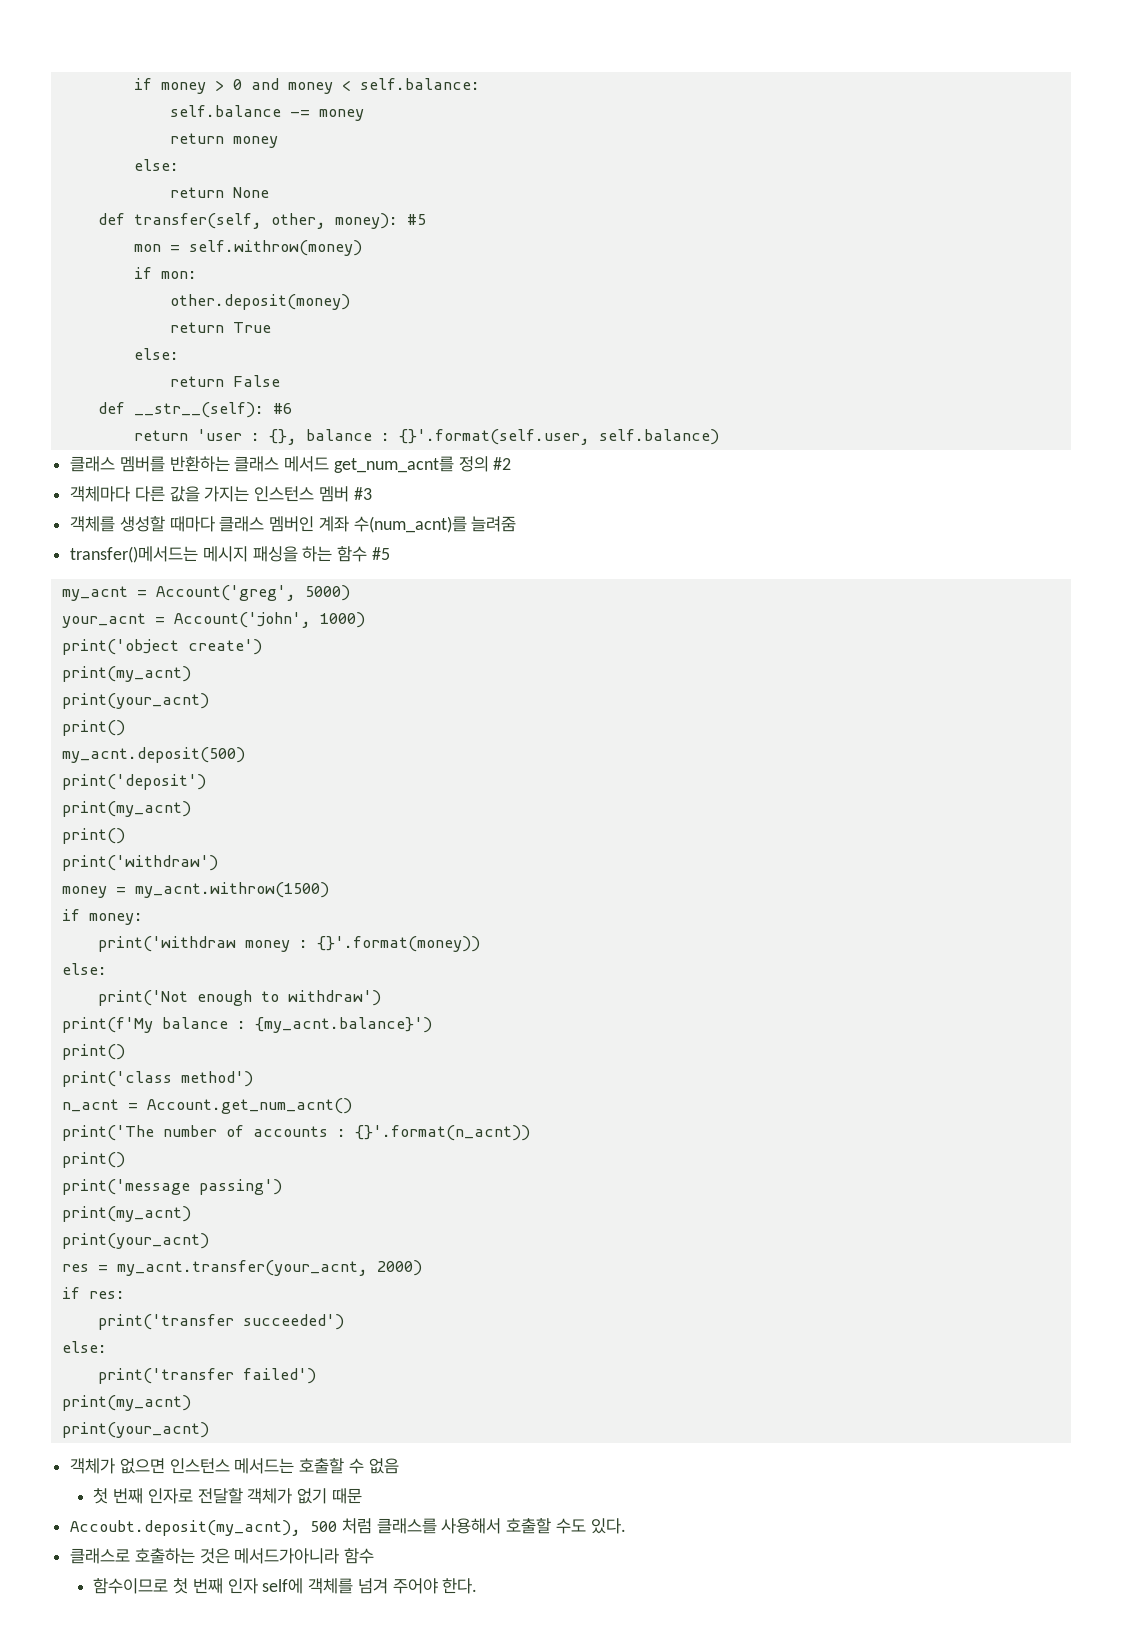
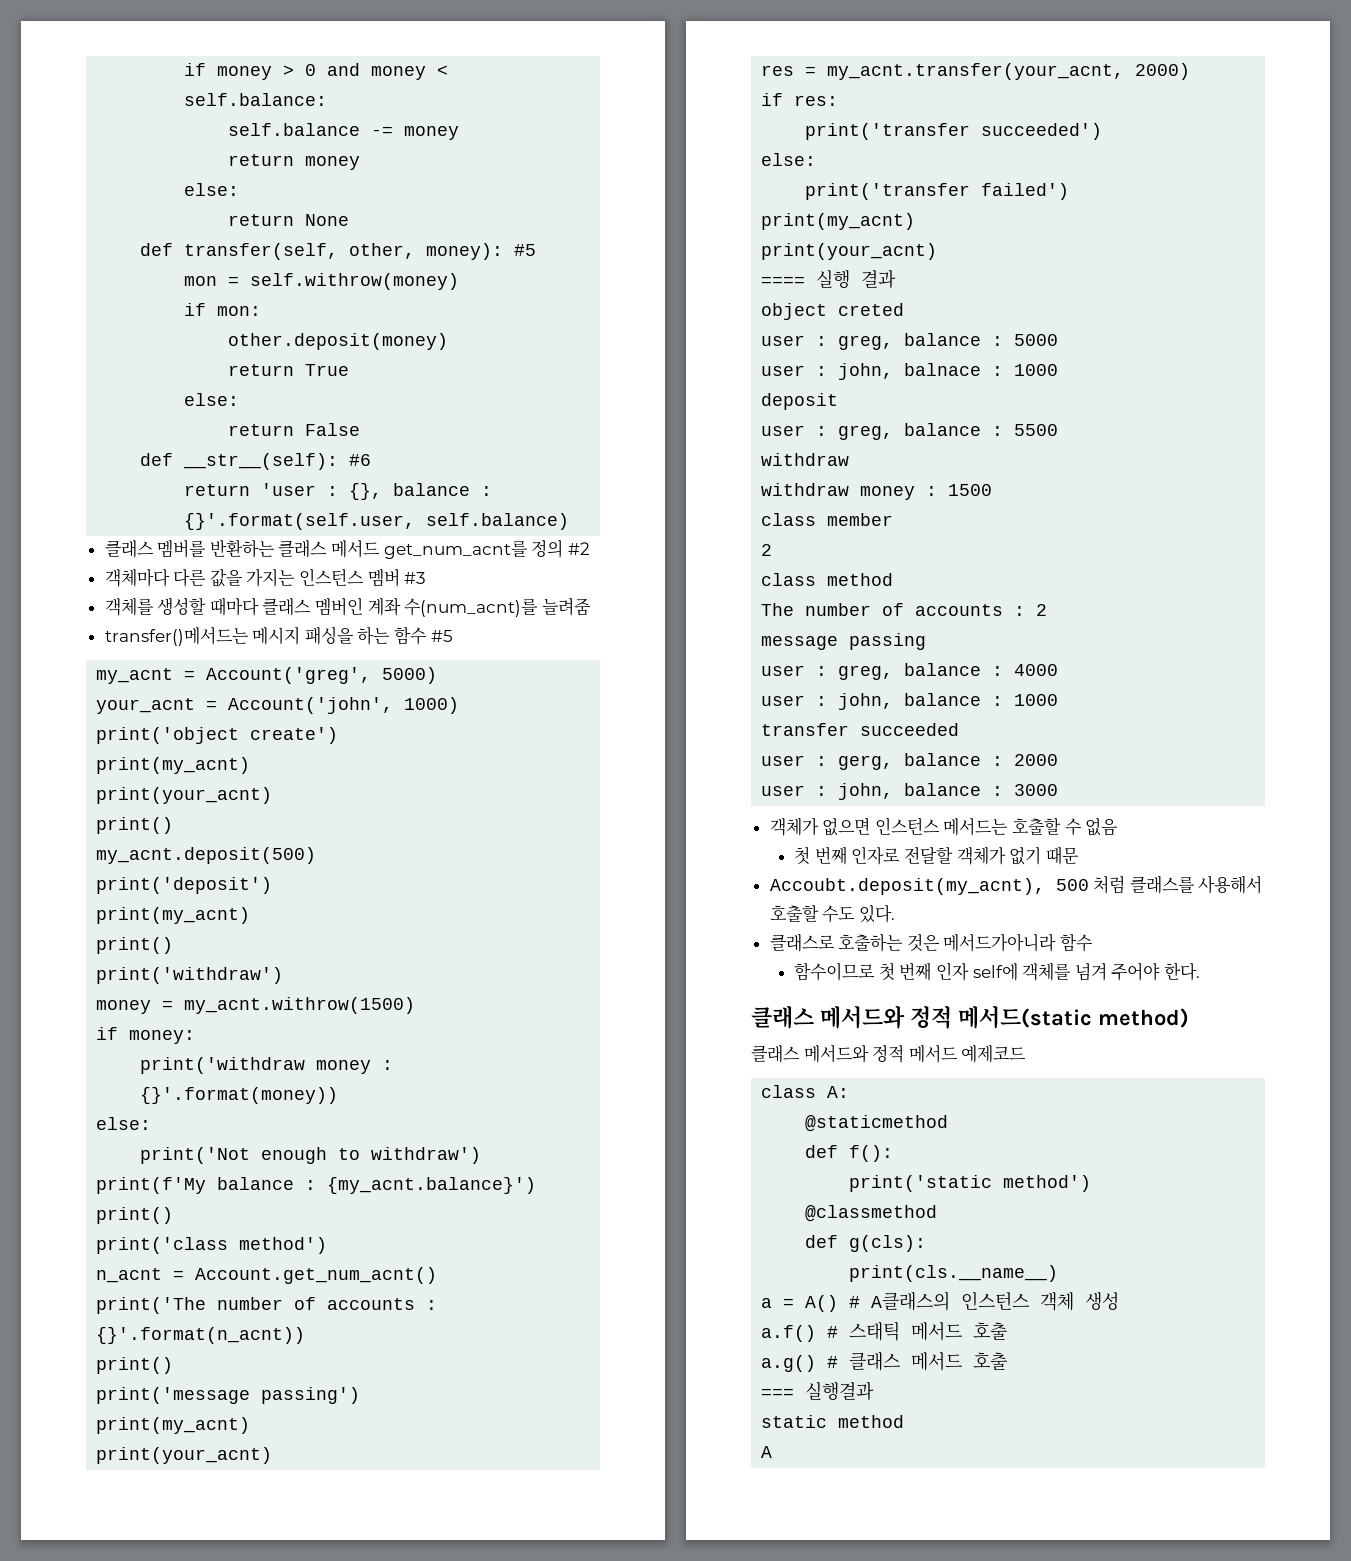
+ ==== 실행 결과
+ object creted
+ user : greg, balance : 5000
+ user : john, balnace : 1000
+ deposit
+ user : greg, balance : 5500
+ withdraw
+ withdraw money : 1500
+ class member
+ 2
+ class method
+ The number of accounts : 2
+ message passing
+ user : greg, balance : 4000
+ user : john, balance : 1000
+ transfer succeeded
+ user : gerg, balance : 2000
+ user : john, balance : 3000
+ 클래스 메서드와 정적 메서드(static method)
+ 클래스 메서드와 정적 메서드 예제코드
+ class A:
+ @staticmethod
+ def f():
+ print('static method')
+ @classmethod
+ def g(cls):
+ print(cls.__name__)
+ a = A() # A클래스의 인스턴스 객체 생성
+ a.f() # 스태틱 메서드 호출
+ a.g() # 클래스 메서드 호출
+ === 실행결과
+ static method
+ A

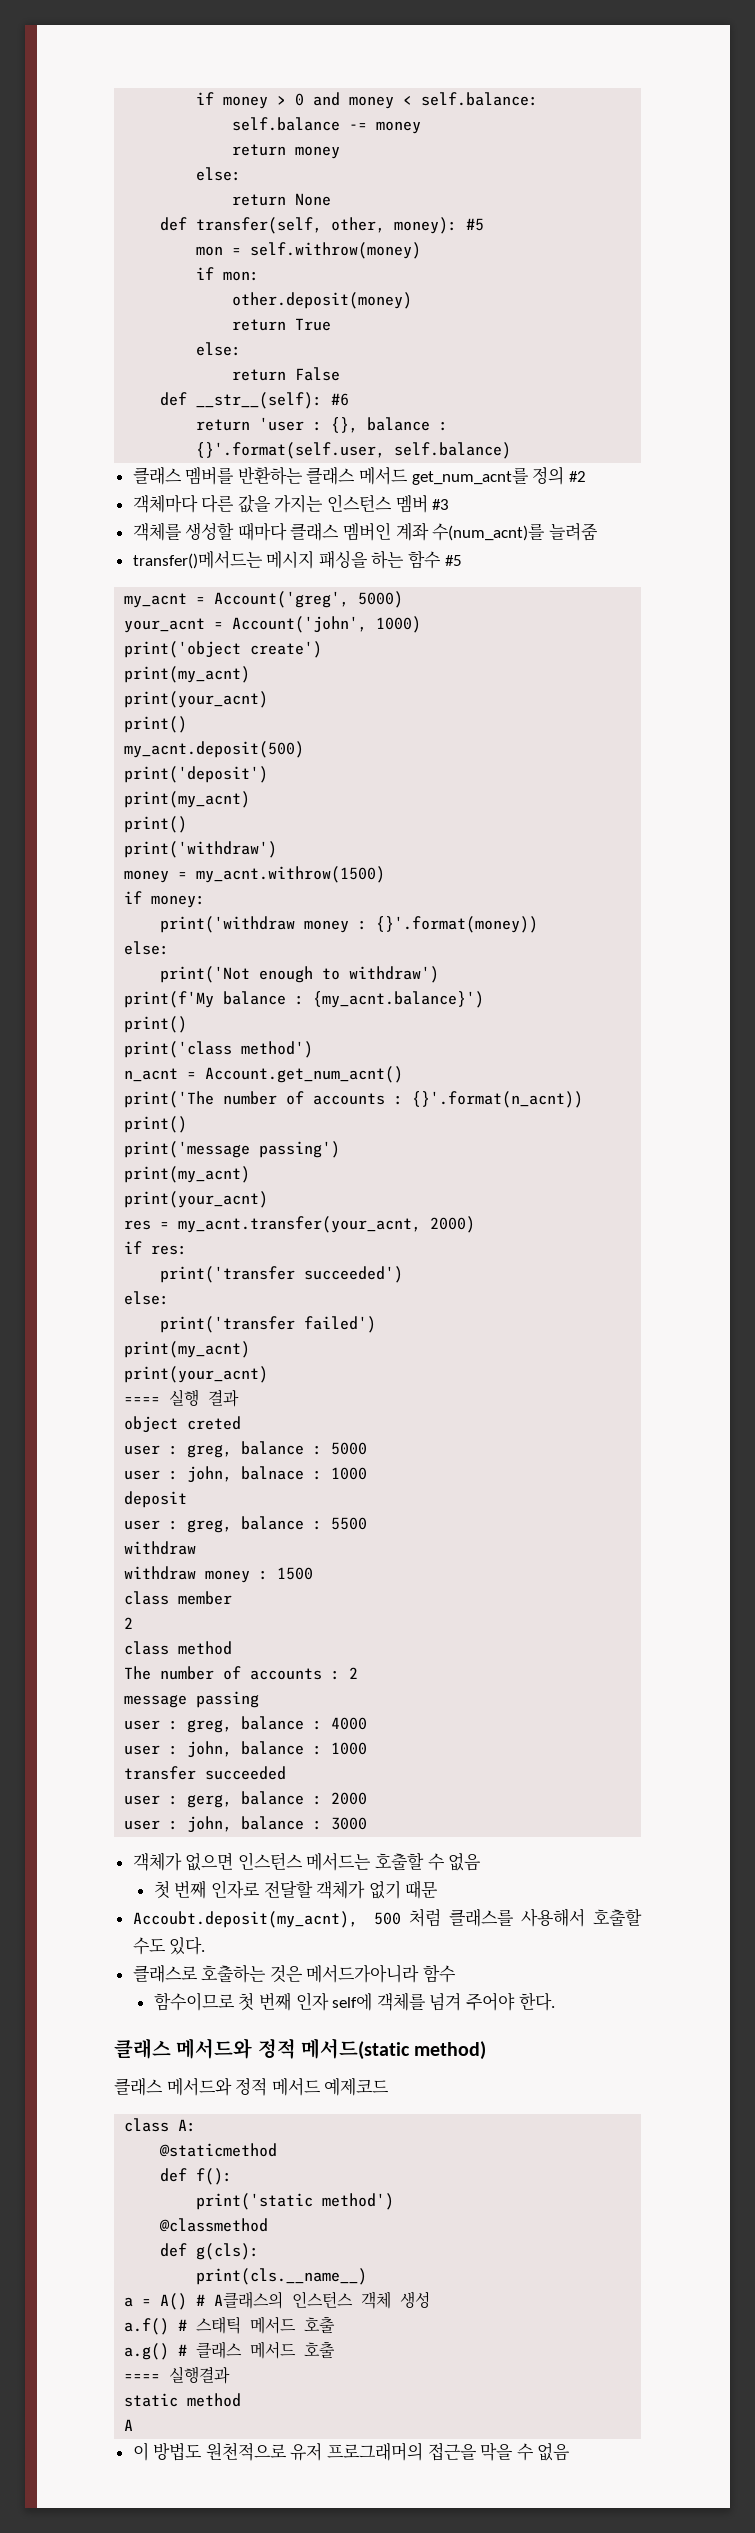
- === 실행결과
+ ==== 실행결과
+ 이 방법도 원천적으로 유저 프로그래머의 접근을 막을 수 없음

